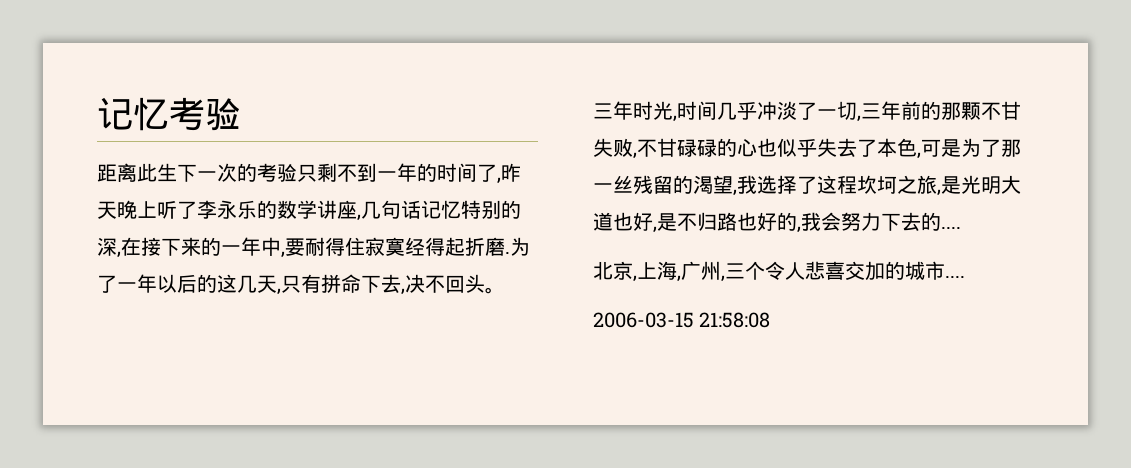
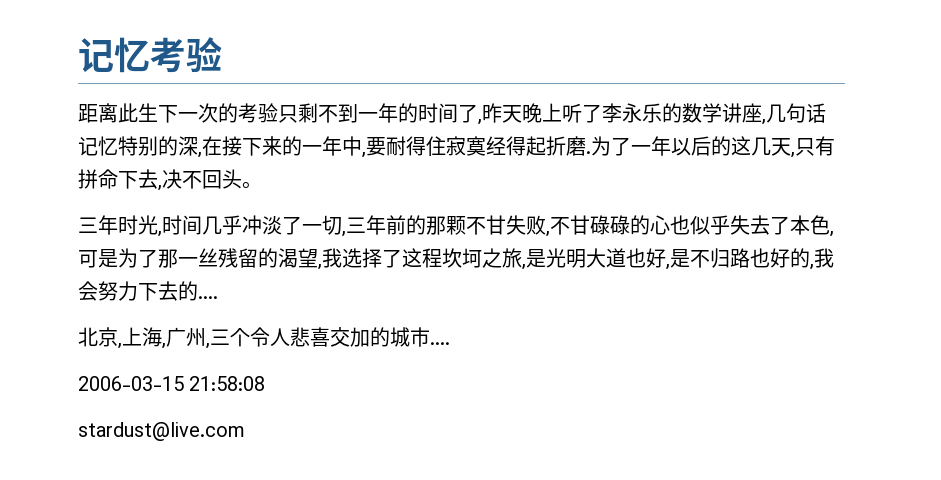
+ stardust@live.com

